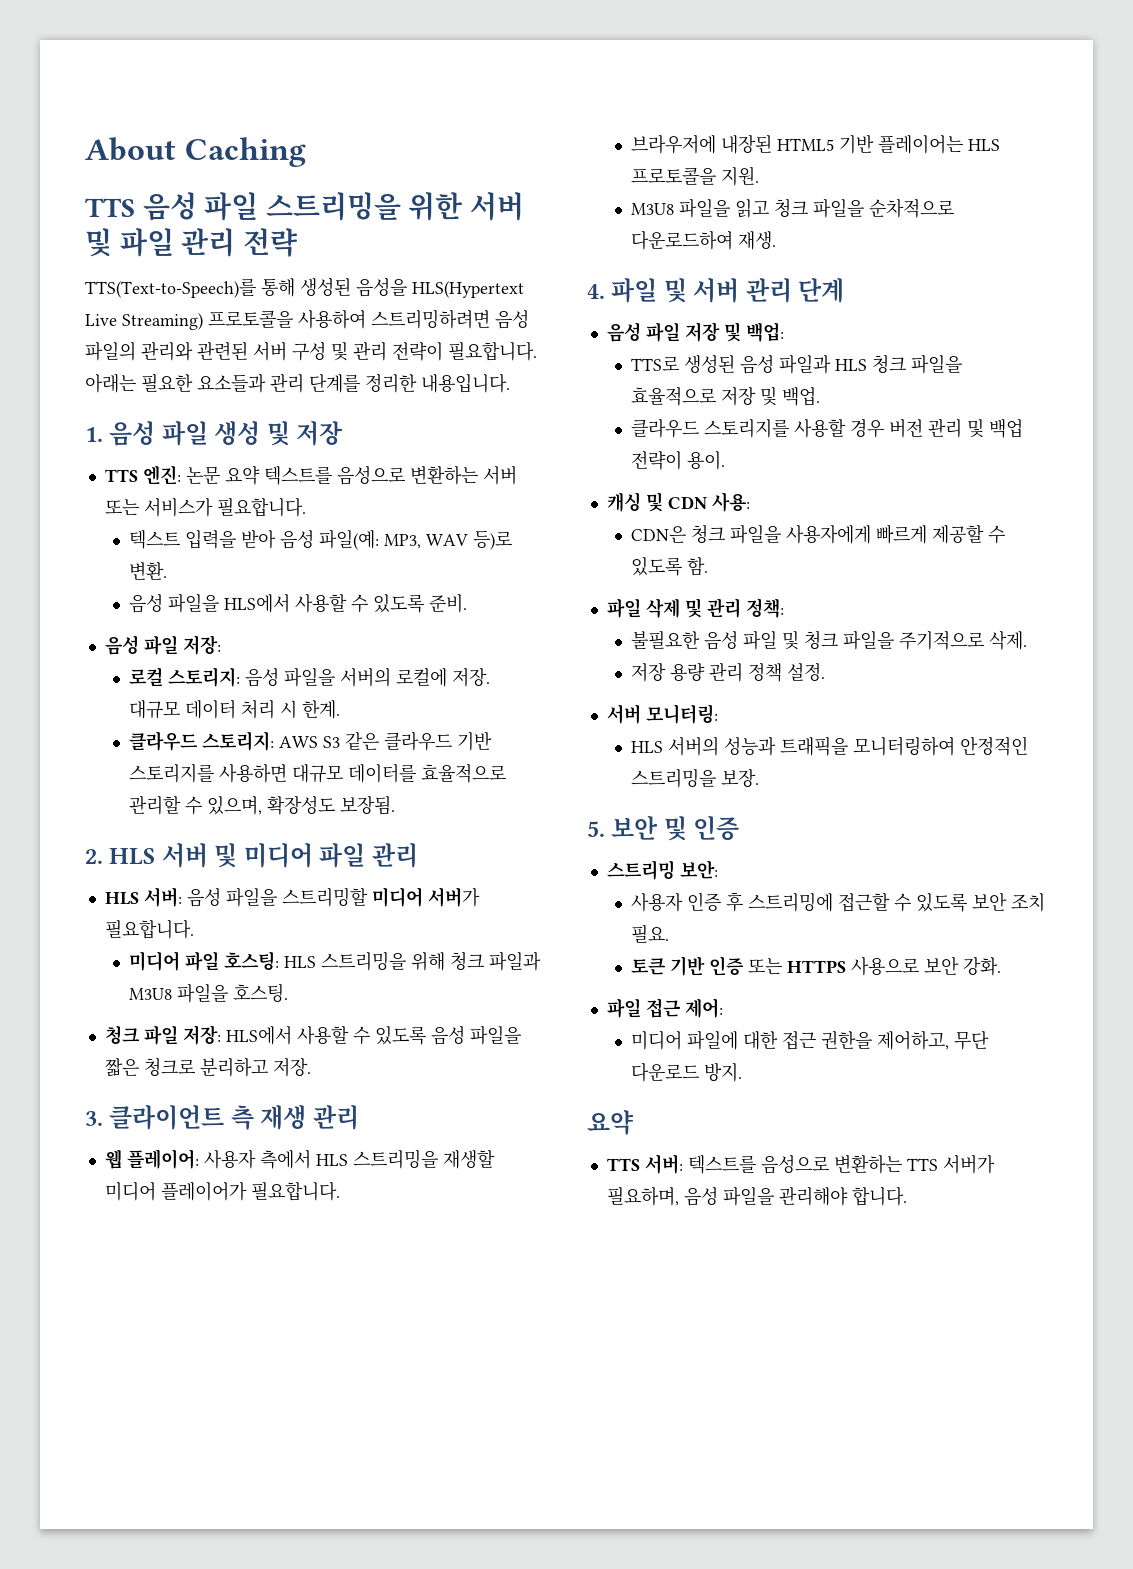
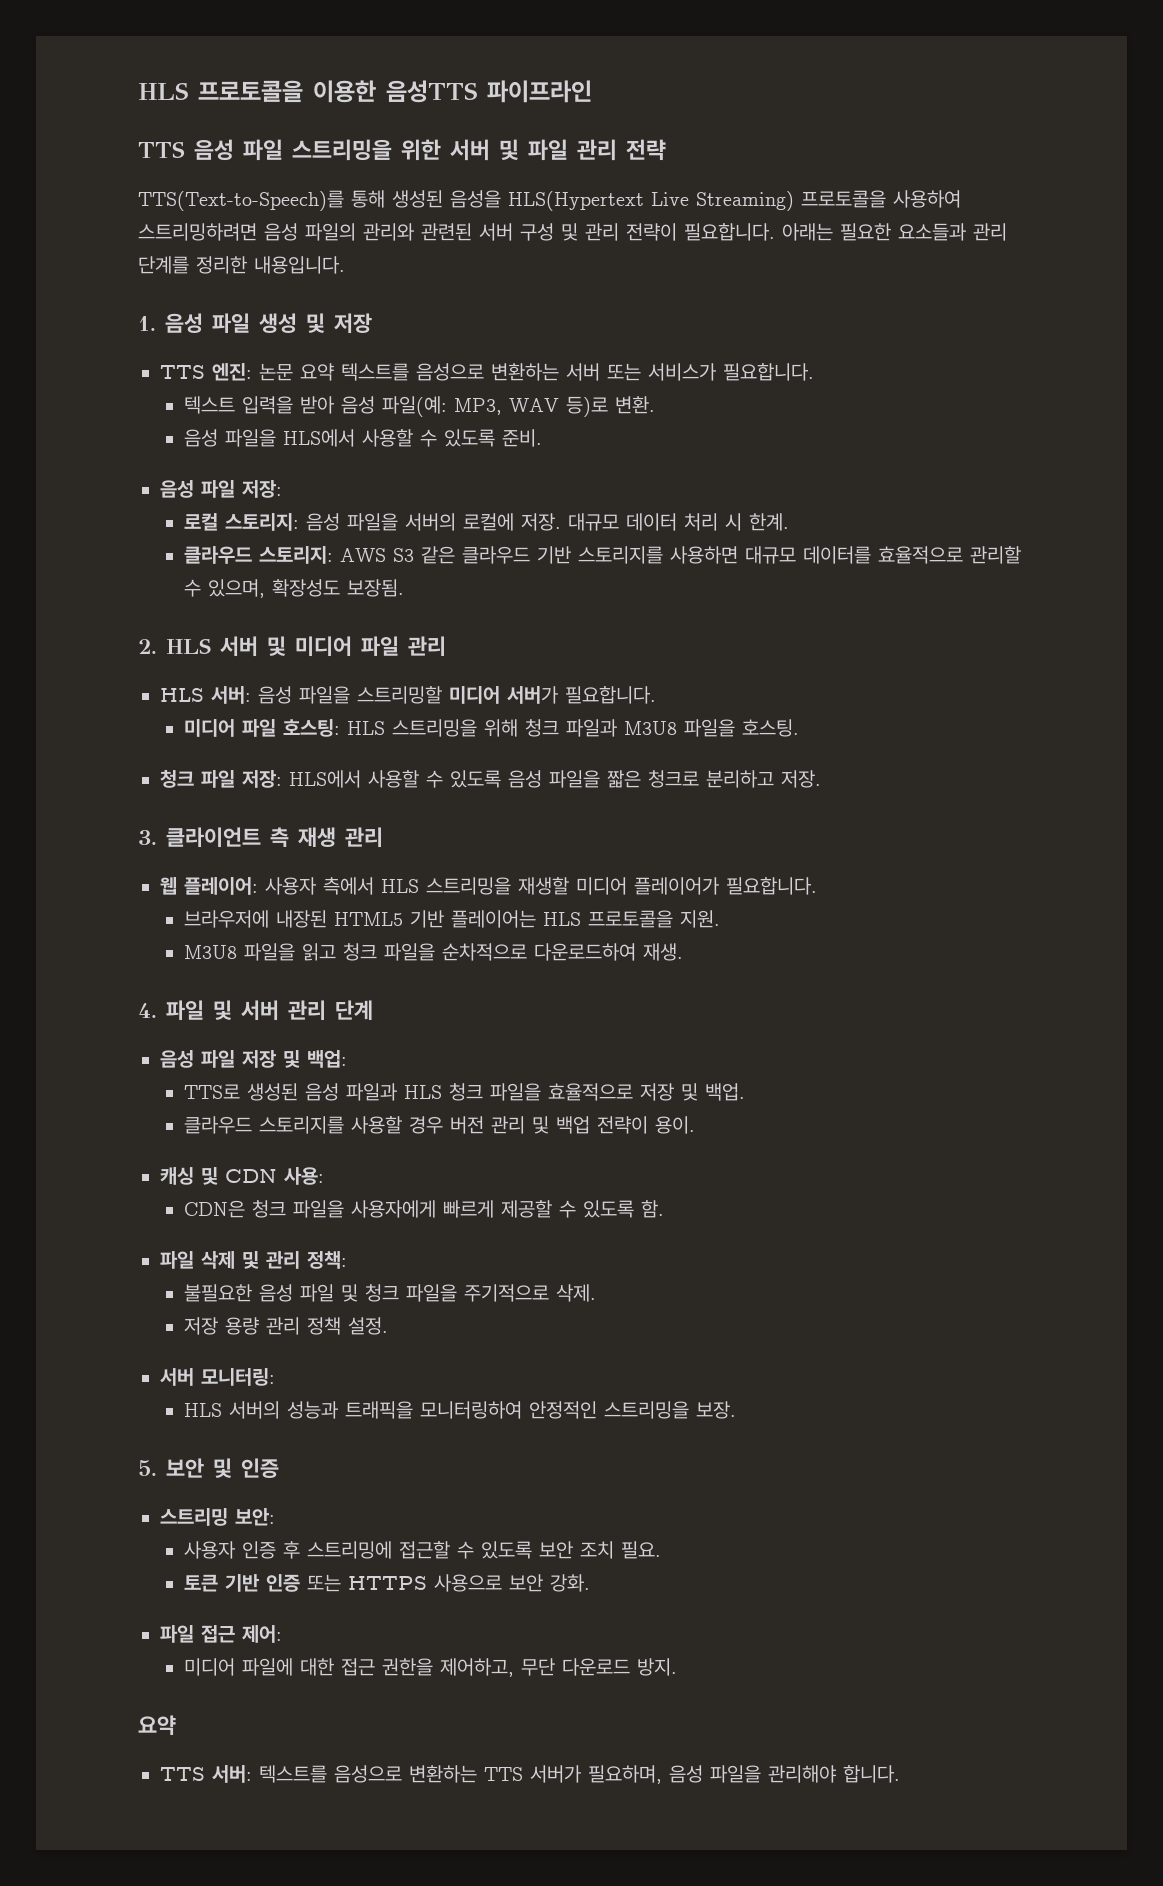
- About Caching
+ HLS 프로토콜을 이용한 음성TTS 파이프라인

